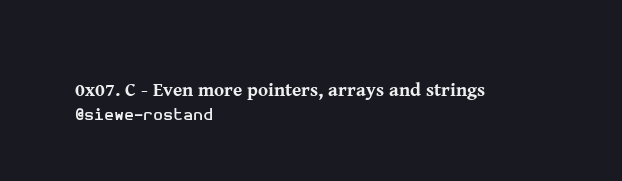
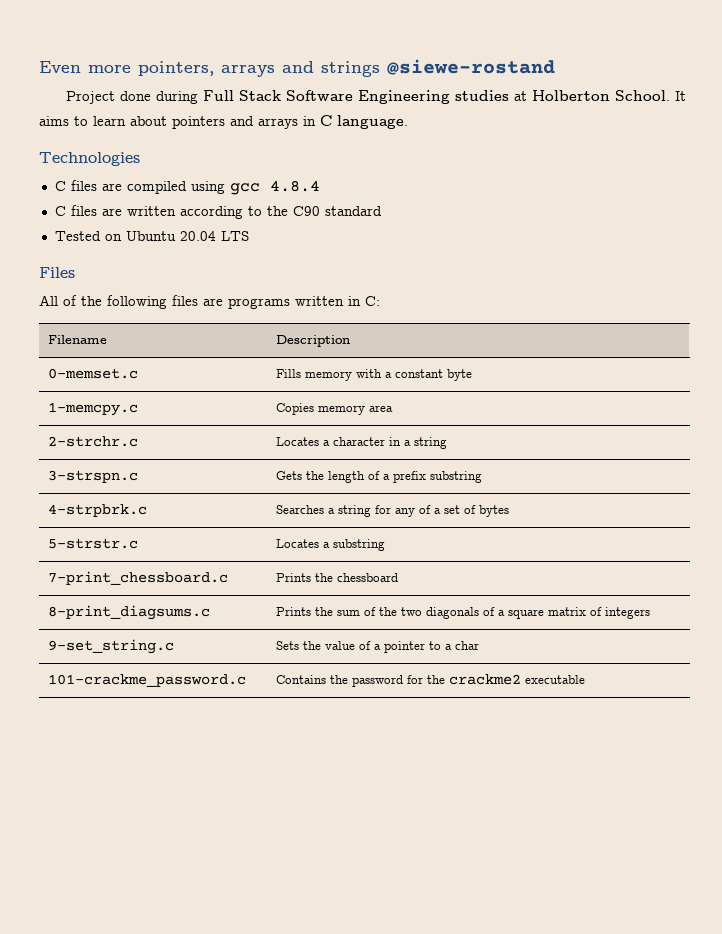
- 0x07. C - Even more pointers, arrays and strings @siewe-rostand
+ Even more pointers, arrays and strings @siewe-rostand
+ Project done during Full Stack Software Engineering studies at Holberton School. It aims to learn about pointers and arrays in C language.
+ Technologies
+ C files are compiled using gcc 4.8.4
+ C files are written according to the C90 standard
+ Tested on Ubuntu 20.04 LTS
+ Files
+ All of the following files are programs written in C:
+ Filename | Description
+ 0-memset.c | Fills memory with a constant byte
+ 1-memcpy.c | Copies memory area
+ 2-strchr.c | Locates a character in a string
+ 3-strspn.c | Gets the length of a prefix substring
+ 4-strpbrk.c | Searches a string for any of a set of bytes
+ 5-strstr.c | Locates a substring
+ 7-print_chessboard.c | Prints the chessboard
+ 8-print_diagsums.c | Prints the sum of the two diagonals of a square matrix of integers
+ 9-set_string.c | Sets the value of a pointer to a char
+ 101-crackme_password.c | Contains the password for the crackme2 executable

